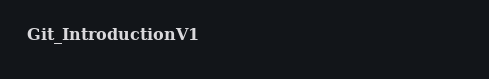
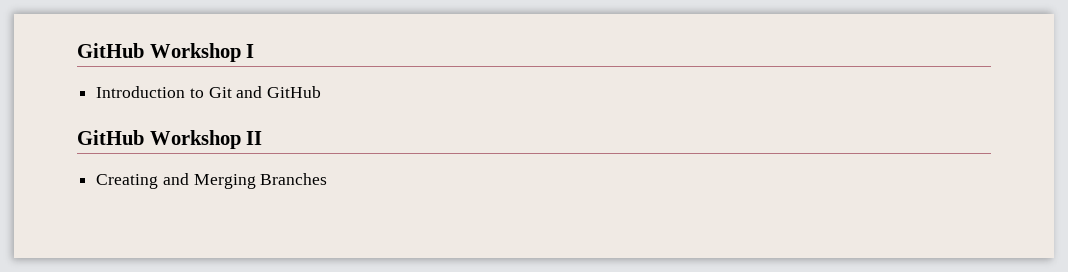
- Git_IntroductionV1
+ GitHub Workshop I
+ Introduction to Git and GitHub
+ GitHub Workshop II
+ Creating and Merging Branches

